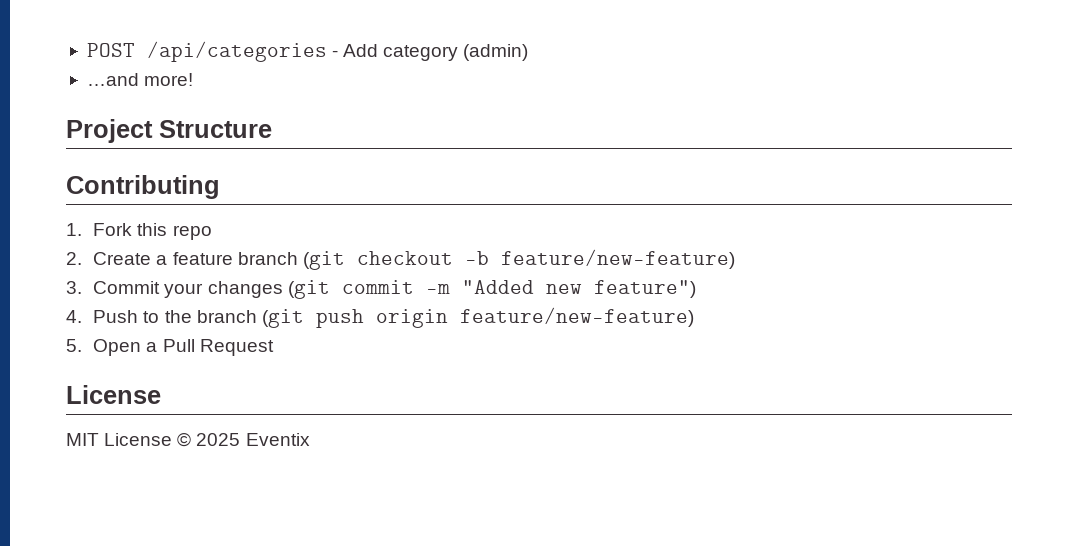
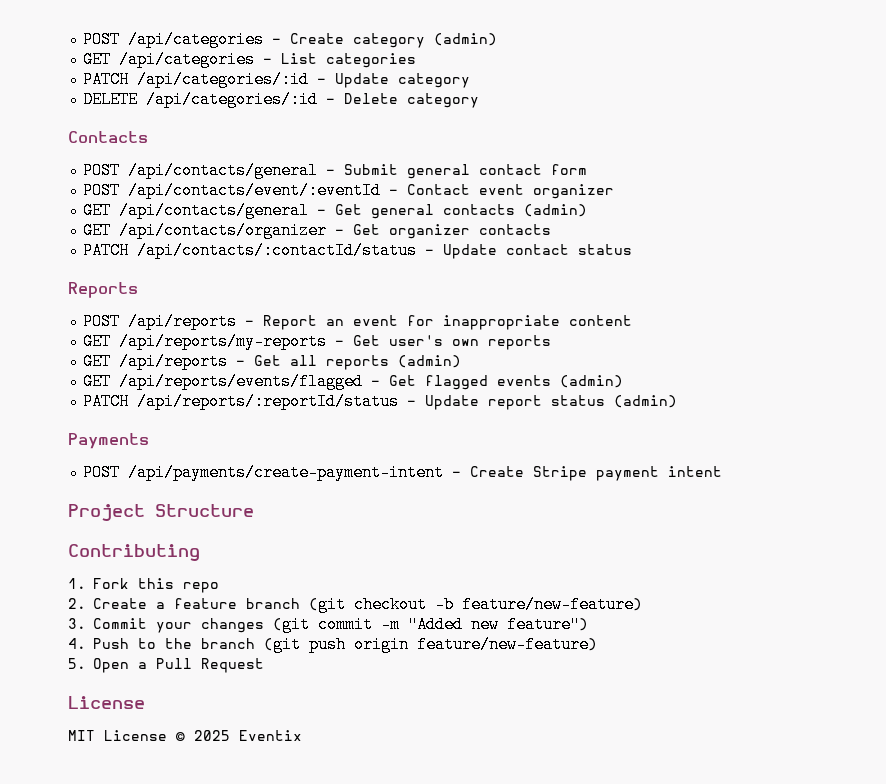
- POST /api/categories - Add category (admin)
+ POST /api/categories - Create category (admin)
- …and more!
+ GET /api/categories - List categories
+ PATCH /api/categories/:id - Update category
+ DELETE /api/categories/:id - Delete category
+ Contacts
+ POST /api/contacts/general - Submit general contact form
+ POST /api/contacts/event/:eventId - Contact event organizer
+ GET /api/contacts/general - Get general contacts (admin)
+ GET /api/contacts/organizer - Get organizer contacts
+ PATCH /api/contacts/:contactId/status - Update contact status
+ Reports
+ POST /api/reports - Report an event for inappropriate content
+ GET /api/reports/my-reports - Get user's own reports
+ GET /api/reports - Get all reports (admin)
+ GET /api/reports/events/flagged - Get flagged events (admin)
+ PATCH /api/reports/:reportId/status - Update report status (admin)
+ Payments
+ POST /api/payments/create-payment-intent - Create Stripe payment intent

